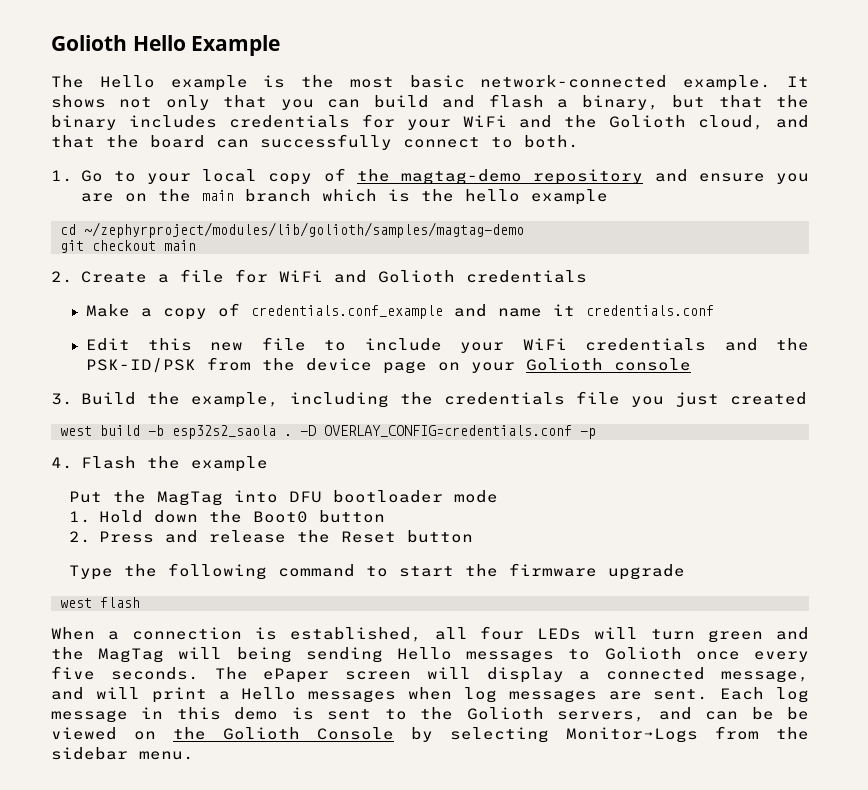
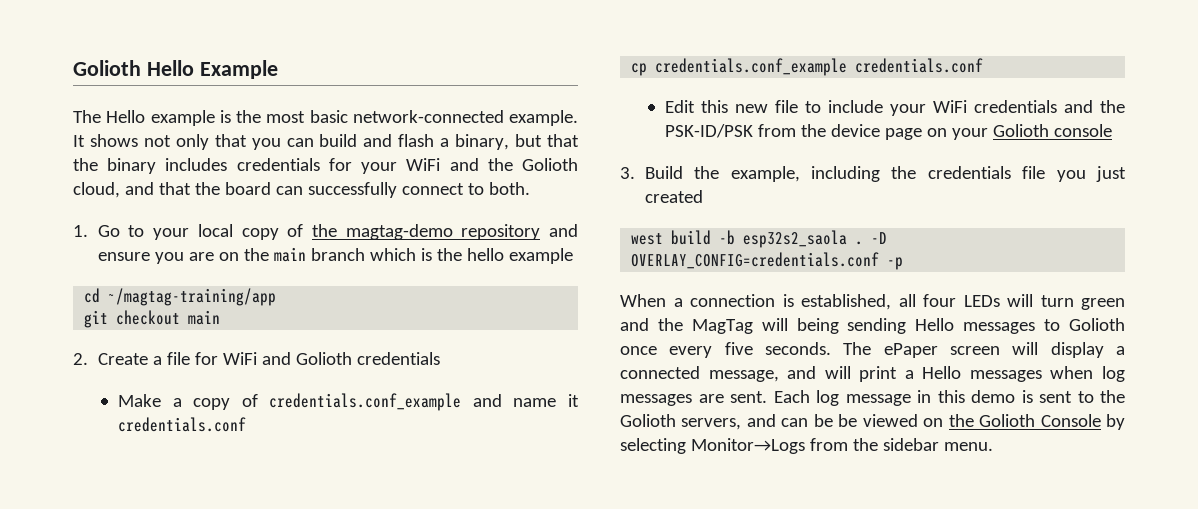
- cd ~/zephyrproject/modules/lib/golioth/samples/magtag-demo
+ cd ~/magtag-training/app
+ cp credentials.conf_example credentials.conf
- 4. Flash the example
- Put the MagTag into DFU bootloader mode
- 1. Hold down the Boot0 button
- 2. Press and release the Reset button
- Type the following command to start the firmware upgrade
- west flash

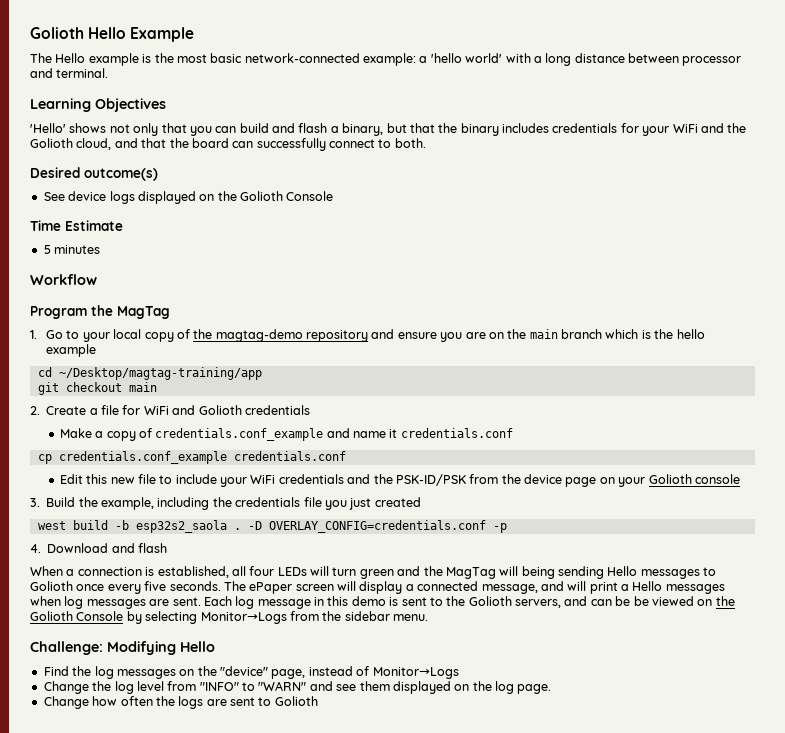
- The Hello example is the most basic network-connected example. It shows not only that you can build and flash a binary, but that the binary includes credentials for your WiFi and the Golioth cloud, and that the board can successfully connect to both.
+ The Hello example is the most basic network-connected example: a 'hello world' with a long distance between processor and terminal.
+ Learning Objectives
+ 'Hello' shows not only that you can build and flash a binary, but that the binary includes credentials for your WiFi and the Golioth cloud, and that the board can successfully connect to both.
+ Desired outcome(s)
+ See device logs displayed on the Golioth Console
+ Time Estimate
+ 5 minutes
+ Workflow
+ Program the MagTag
- cd ~/magtag-training/app
+ cd ~/Desktop/magtag-training/app
+ 4. Download and flash
+ Challenge: Modifying Hello
+ Find the log messages on the "device" page, instead of Monitor→Logs
+ Change the log level from "INFO" to "WARN" and see them displayed on the log page.
+ Change how often the logs are sent to Golioth

